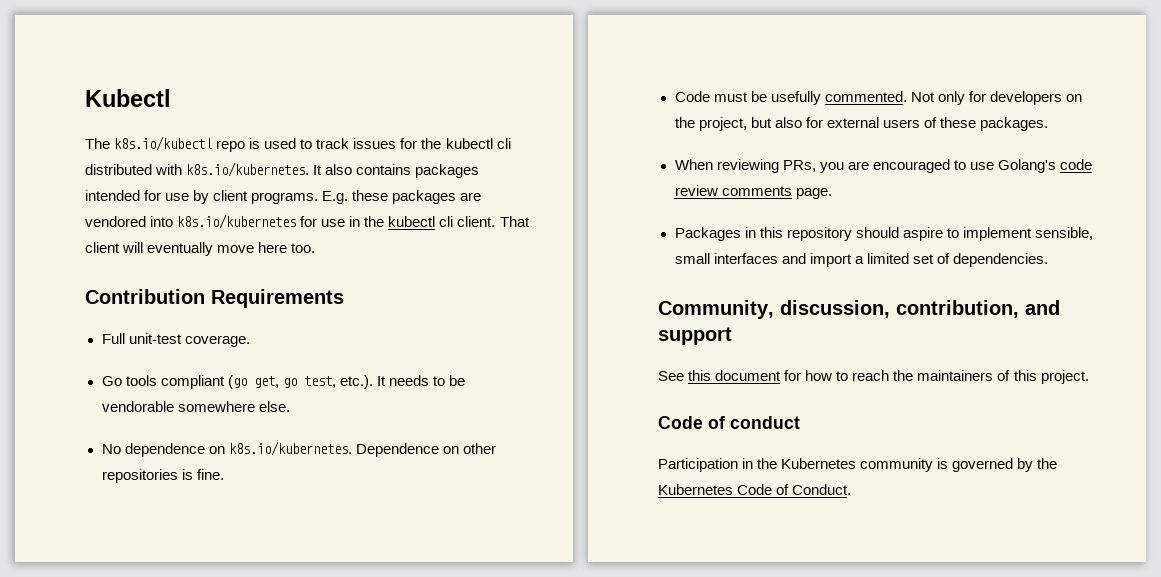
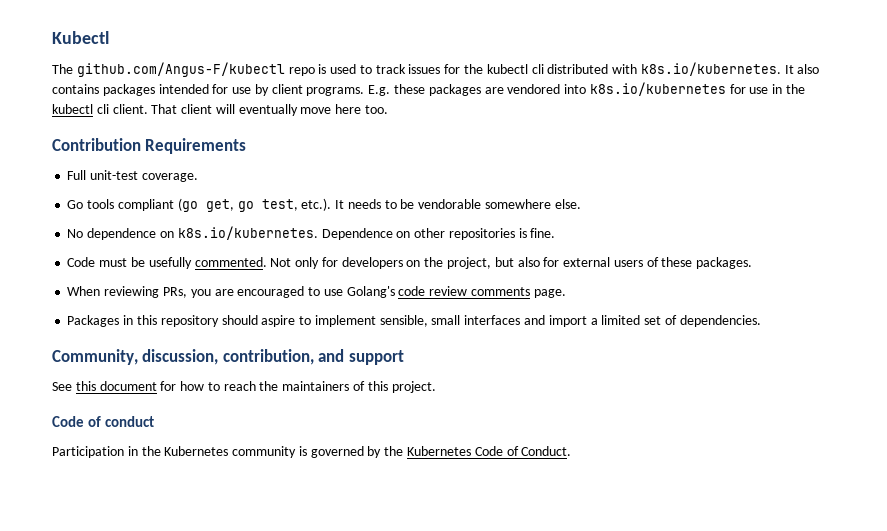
- The k8s.io/kubectl repo is used to track issues for the kubectl cli distributed with k8s.io/kubernetes. It also contains packages intended for use by client programs.
+ The github.com/Angus-F/kubectl repo is used to track issues for the kubectl cli distributed with k8s.io/kubernetes. It also contains packages intended for use by client programs.

